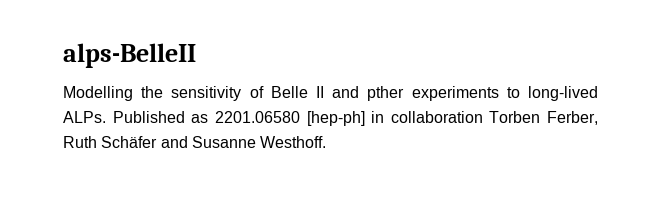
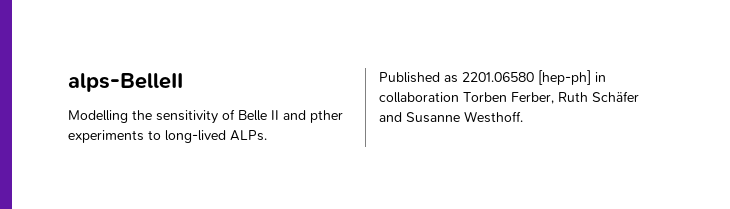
- Modelling the sensitivity of Belle II and pther experiments to long-lived ALPs. Published as 2201.06580 [hep-ph] in collaboration Torben Ferber, Ruth Schäfer and Susanne Westhoff.
+ Modelling the sensitivity of Belle II and pther experiments to long-lived ALPs.
+ Published as 2201.06580 [hep-ph] in collaboration Torben Ferber, Ruth Schäfer and Susanne Westhoff.

